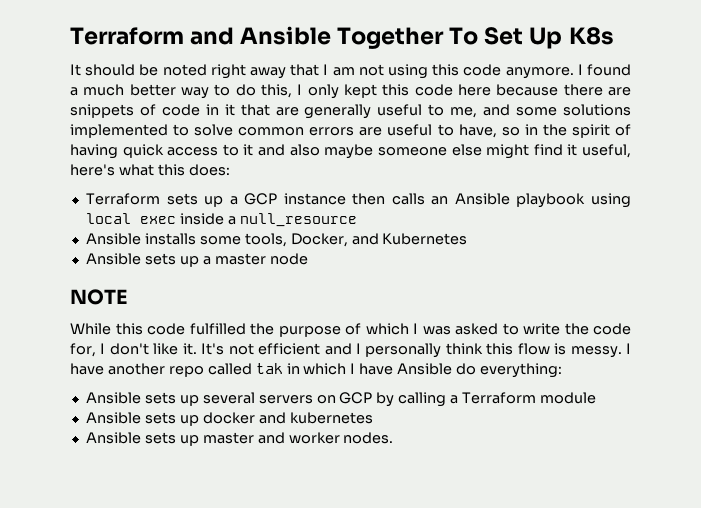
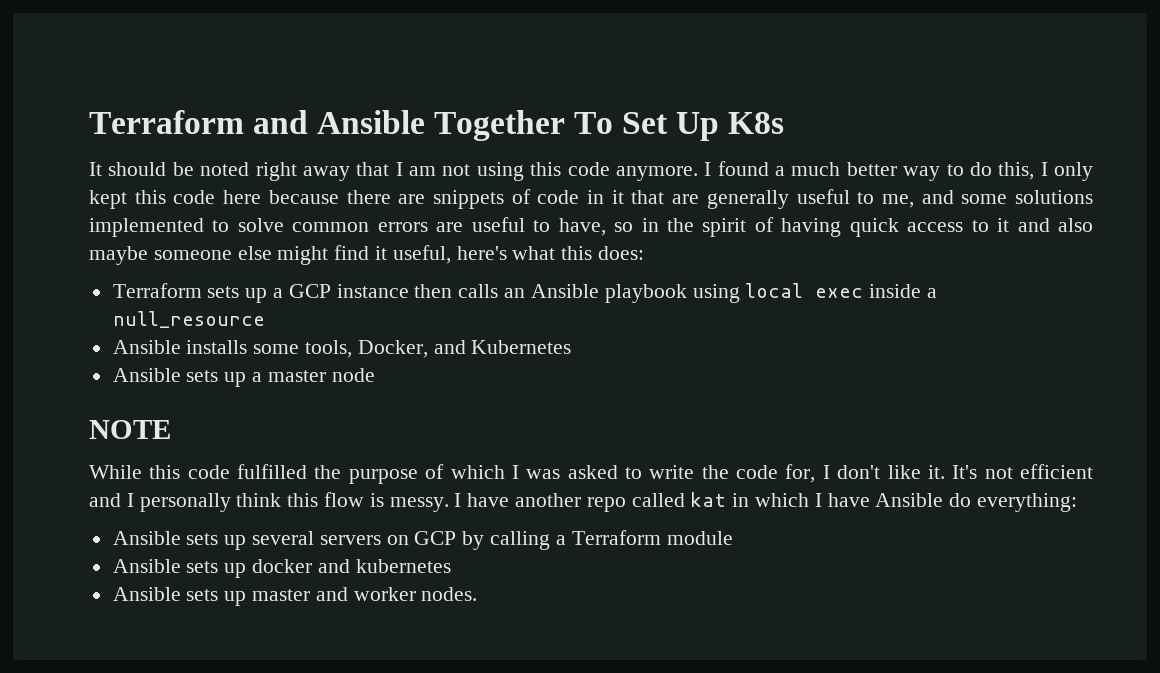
- I have another repo called tak in which I have Ansible do everything:
+ I have another repo called kat in which I have Ansible do everything:

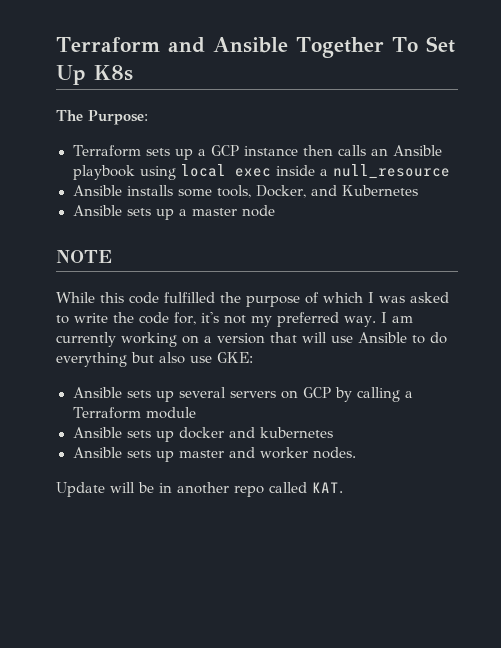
- It should be noted right away that I am not using this code anymore. I found a much better way to do this, I only kept this code here because there are snippets of code in it that are generally useful to me, and some solutions implemented to solve common errors are useful to have, so in the spirit of having quick access to it and also maybe someone else might find it useful, here's what this does:
+ The Purpose:
- While this code fulfilled the purpose of which I was asked to write the code for, I don't like it. It's not efficient and I personally think this flow is messy. I have another repo called kat in which I have Ansible do everything:
+ While this code fulfilled the purpose of which I was asked to write the code for, it's not my preferred way. I am currently working on a version that will use Ansible to do everything but also use GKE:
+ Update will be in another repo called KAT.

